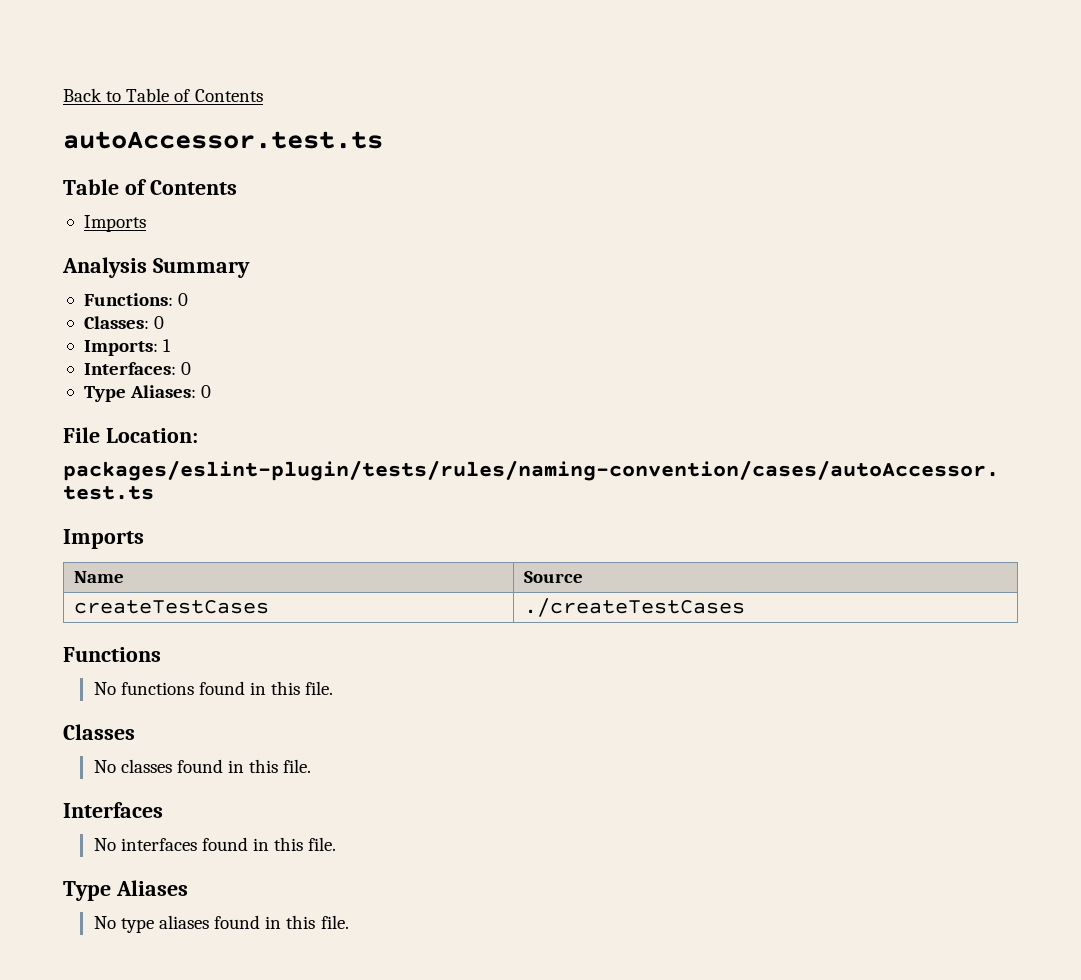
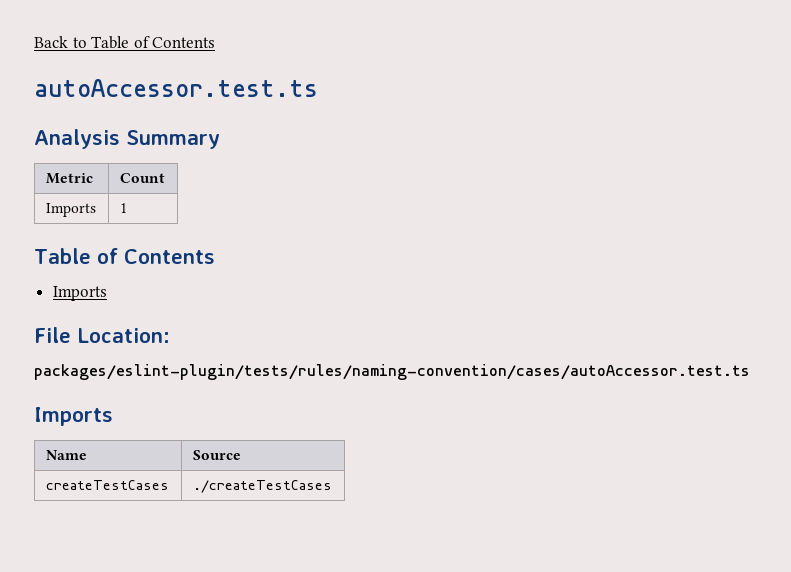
  autoAccessor.test.ts
+ Analysis Summary
+ Metric | Count
+ Imports | 1
  Table of Contents
  Imports
- Analysis Summary
- Functions: 0
- Classes: 0
- Imports: 1
- Interfaces: 0
- Type Aliases: 0
- Functions
- No functions found in this file.
- Classes
- No classes found in this file.
- Interfaces
- No interfaces found in this file.
- Type Aliases
- No type aliases found in this file.

